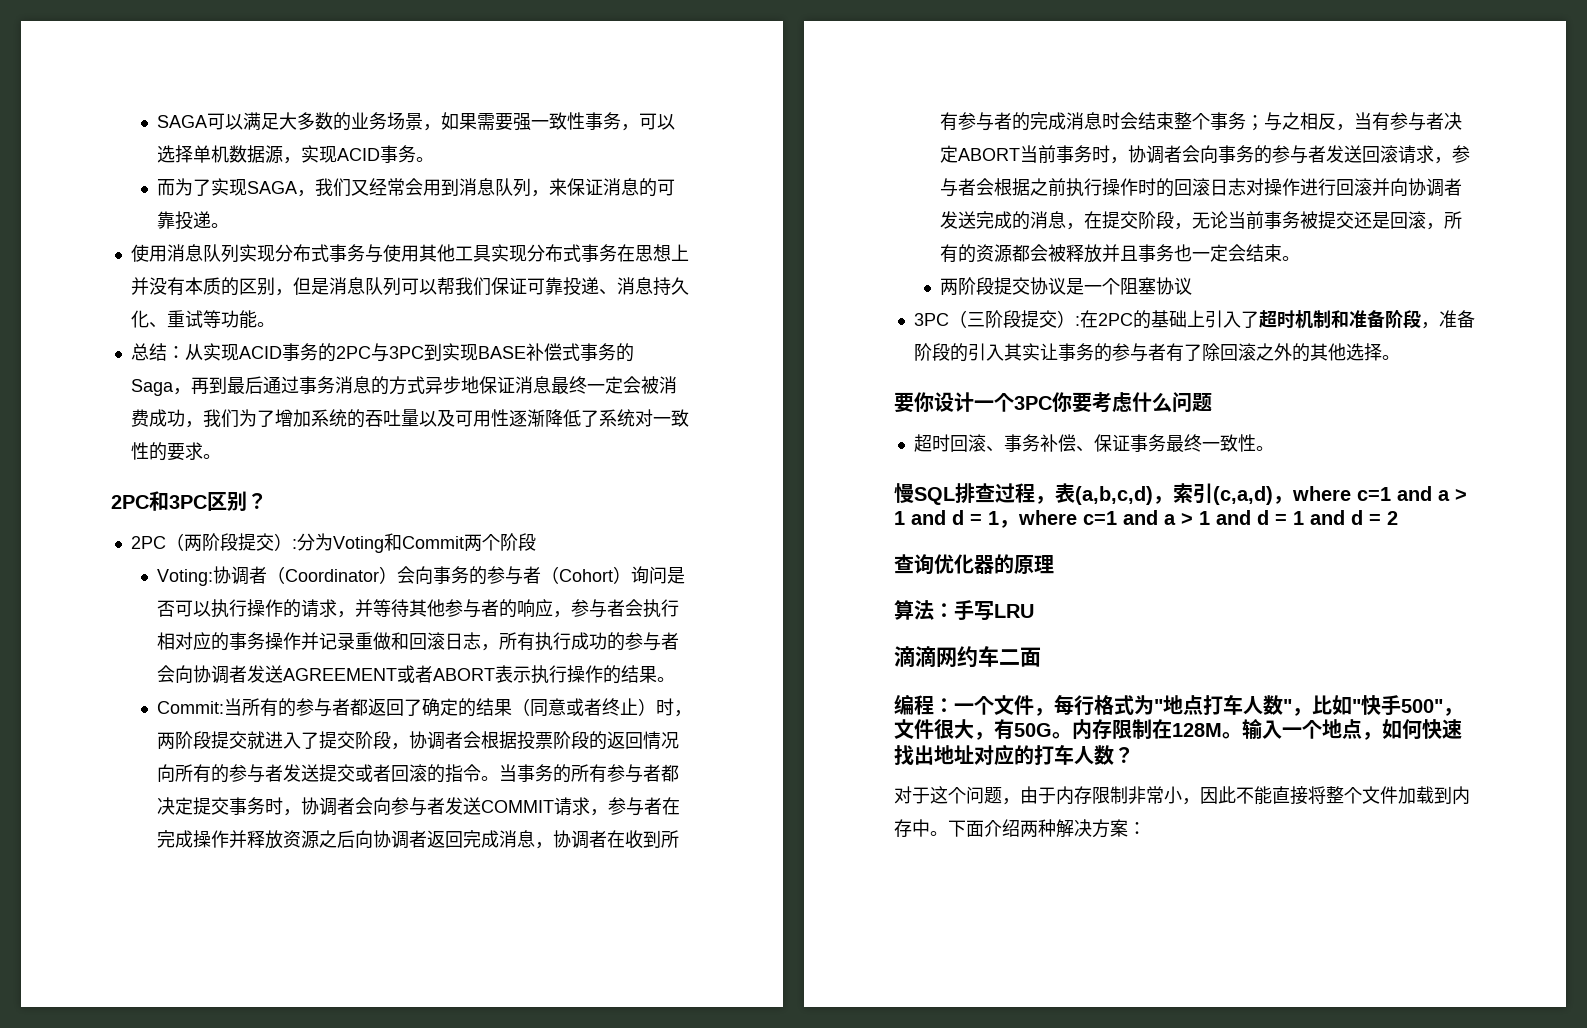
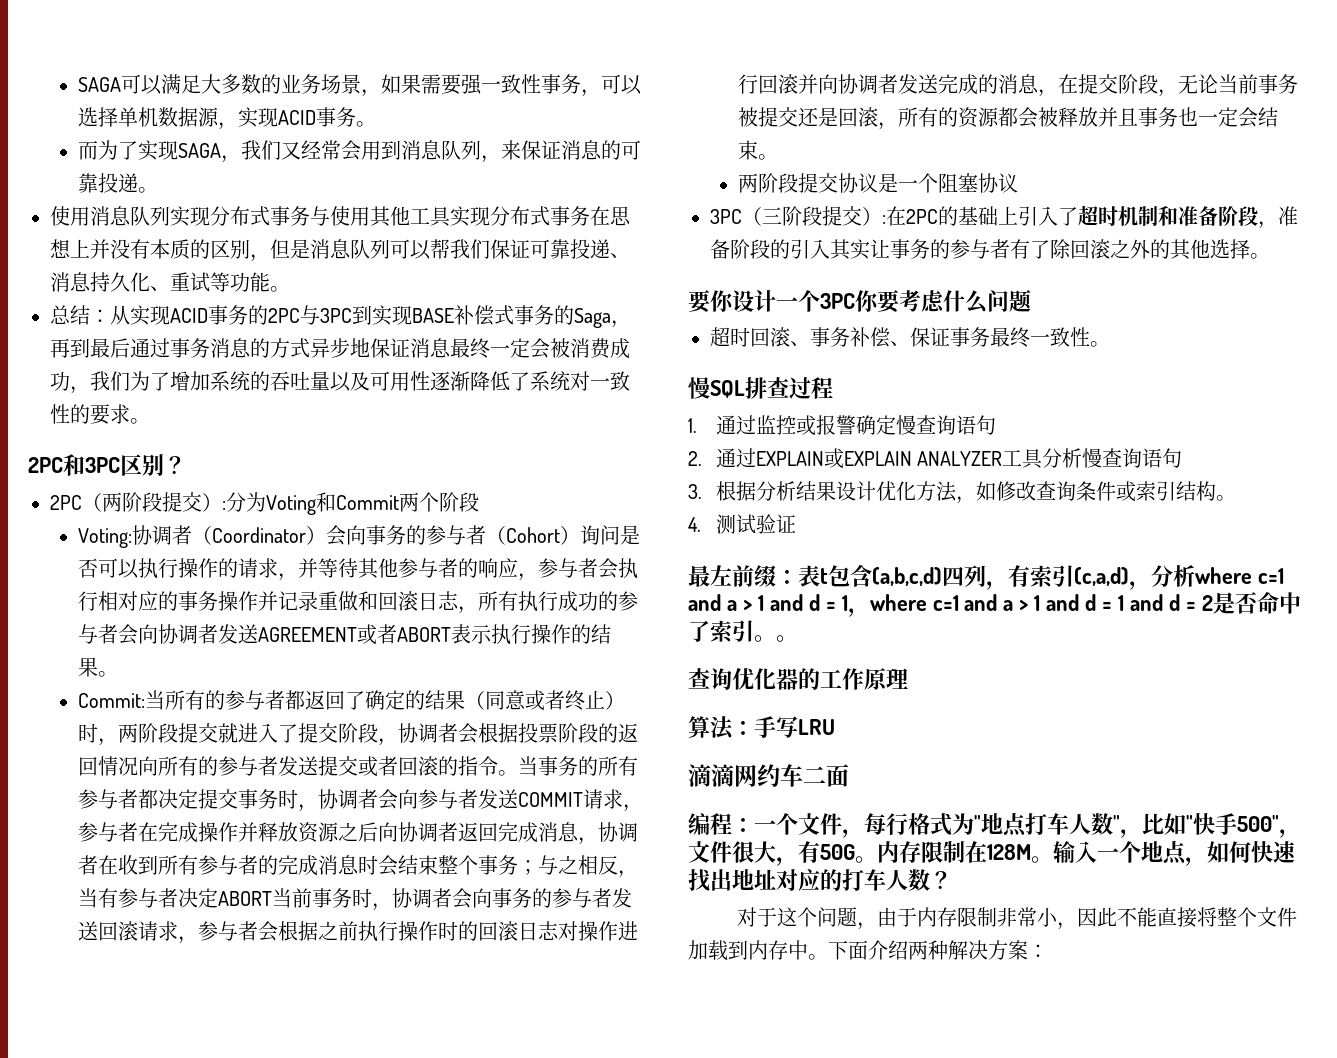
- 慢SQL排查过程，表(a,b,c,d)，索引(c,a,d)，where c=1 and a > 1 and d = 1，where c=1 and a > 1 and d = 1 and d = 2
+ 慢SQL排查过程
+ 1.通过监控或报警确定慢查询语句
+ 2.通过EXPLAIN或EXPLAIN ANALYZER工具分析慢查询语句
+ 3.根据分析结果设计优化方法，如修改查询条件或索引结构。
+ 4.测试验证
+ 最左前缀：表t包含(a,b,c,d)四列，有索引(c,a,d)，分析where c=1 and a > 1 and d = 1，where c=1 and a > 1 and d = 1 and d = 2是否命中了索引。。
- 查询优化器的原理
+ 查询优化器的工作原理

